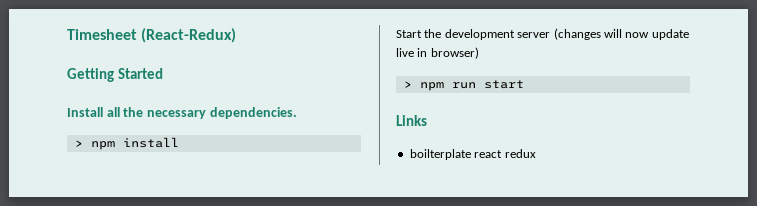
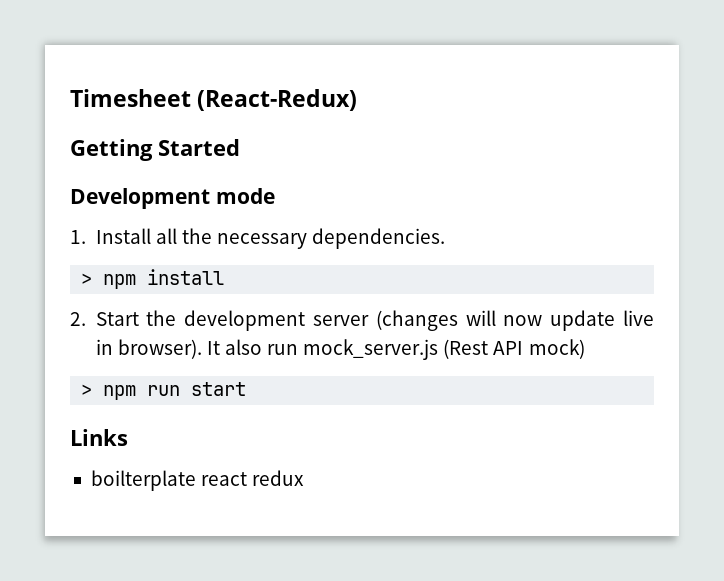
- Install all the necessary dependencies.
+ Development mode
+ 1. Install all the necessary dependencies.
- Start the development server (changes will now update live in browser)
+ 2. Start the development server (changes will now update live in browser). It also run mock_server.js (Rest API mock)

